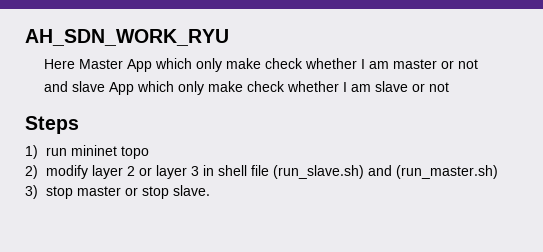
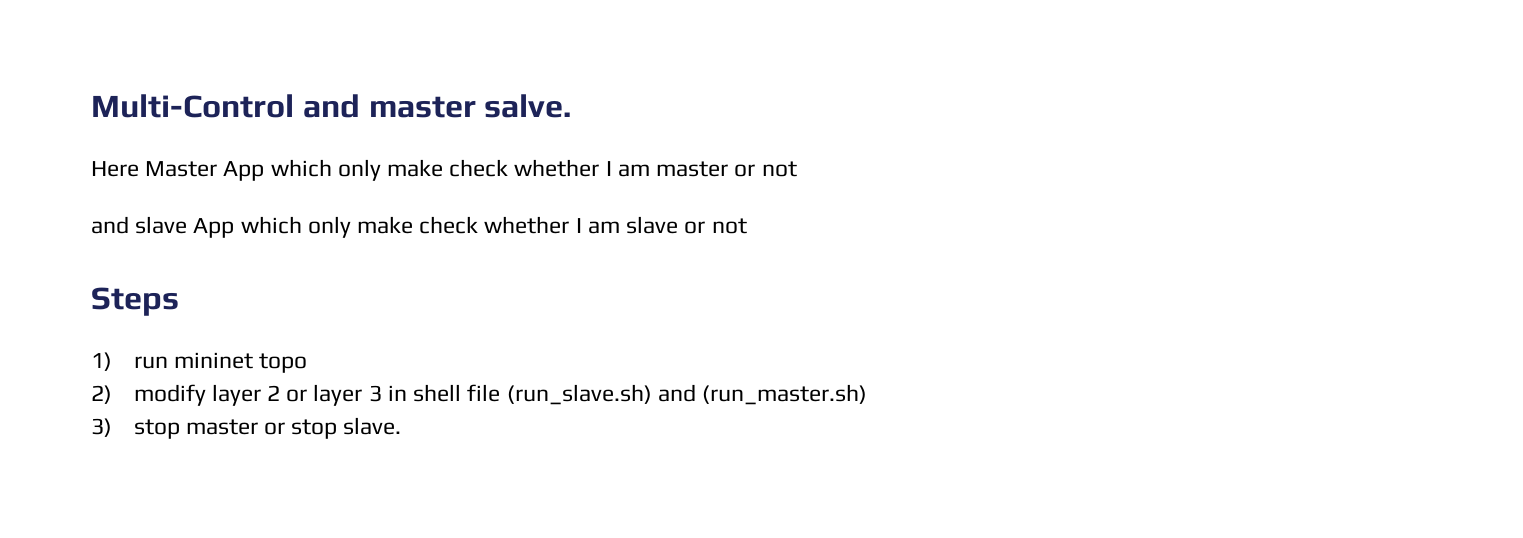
- AH_SDN_WORK_RYU
+ Multi-Control and master salve.

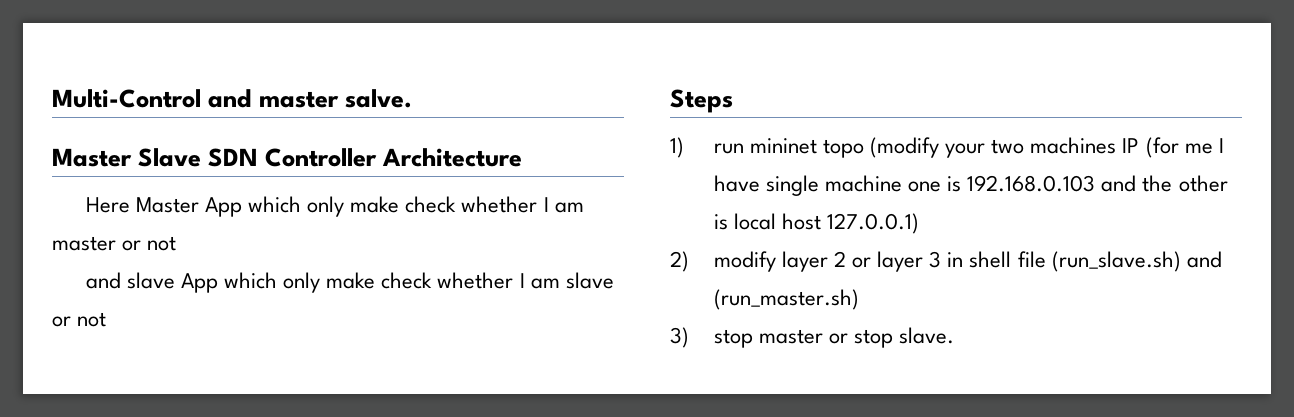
+ Master Slave SDN Controller Architecture
- 1) run mininet topo
+ 1) run mininet topo (modify your two machines IP (for me I have single machine one is 192.168.0.103 and the other is local host 127.0.0.1)

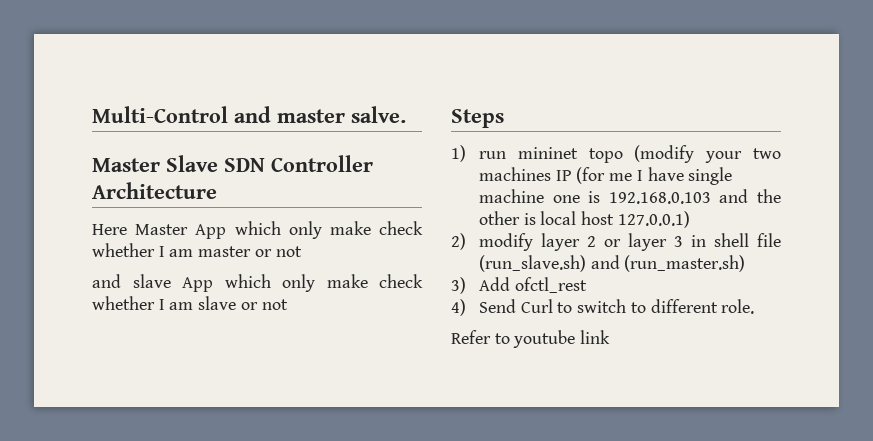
- 3) stop master or stop slave.
+ 3) Add ofctl_rest
+ 4) Send Curl to switch to different role.
+ Refer to youtube link

